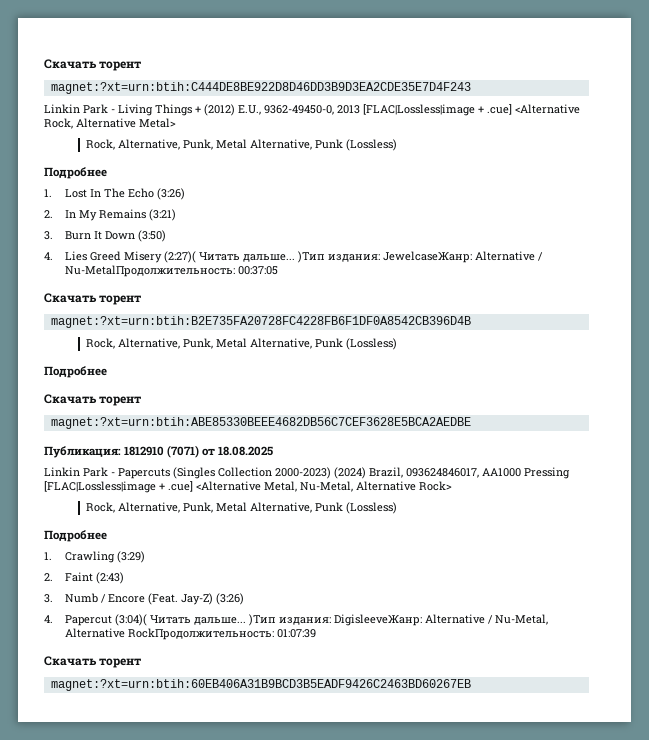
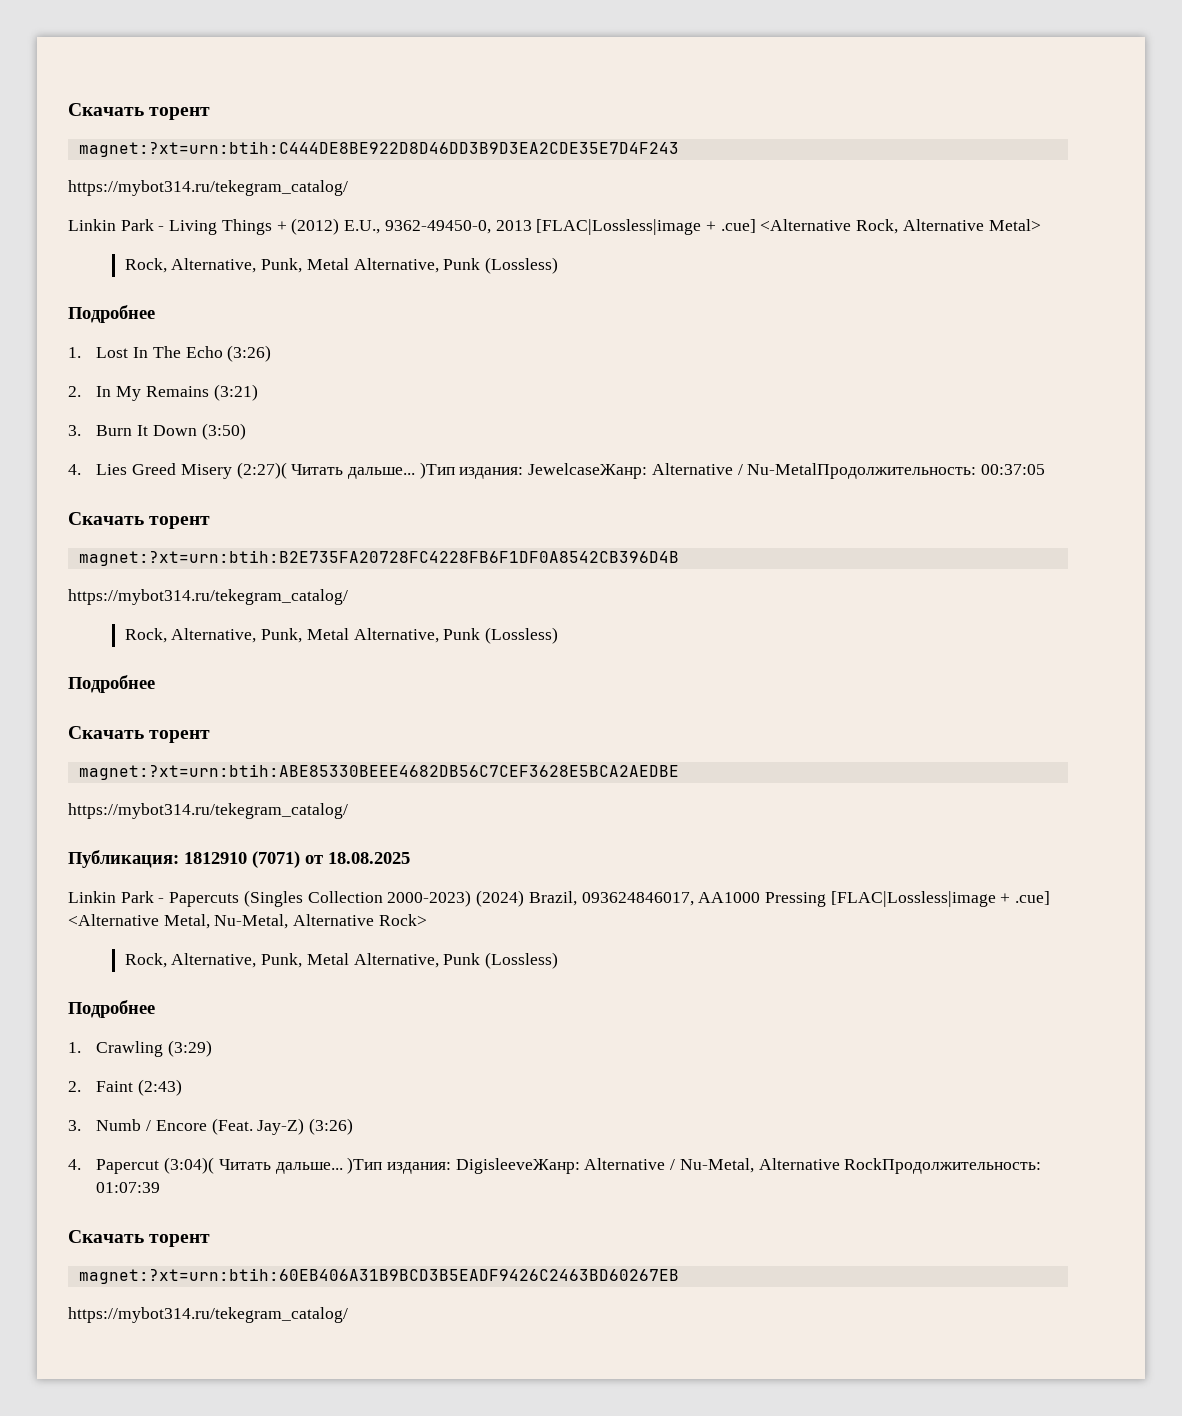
  magnet:?xt=urn:btih:C444DE8BE922D8D46DD3B9D3EA2CDE35E7D4F243
+ https://mybot314.ru/tekegram_catalog/
  magnet:?xt=urn:btih:B2E735FA20728FC4228FB6F1DF0A8542CB396D4B
+ https://mybot314.ru/tekegram_catalog/
  magnet:?xt=urn:btih:ABE85330BEEE4682DB56C7CEF3628E5BCA2AEDBE
+ https://mybot314.ru/tekegram_catalog/
  magnet:?xt=urn:btih:60EB406A31B9BCD3B5EADF9426C2463BD60267EB
+ https://mybot314.ru/tekegram_catalog/

